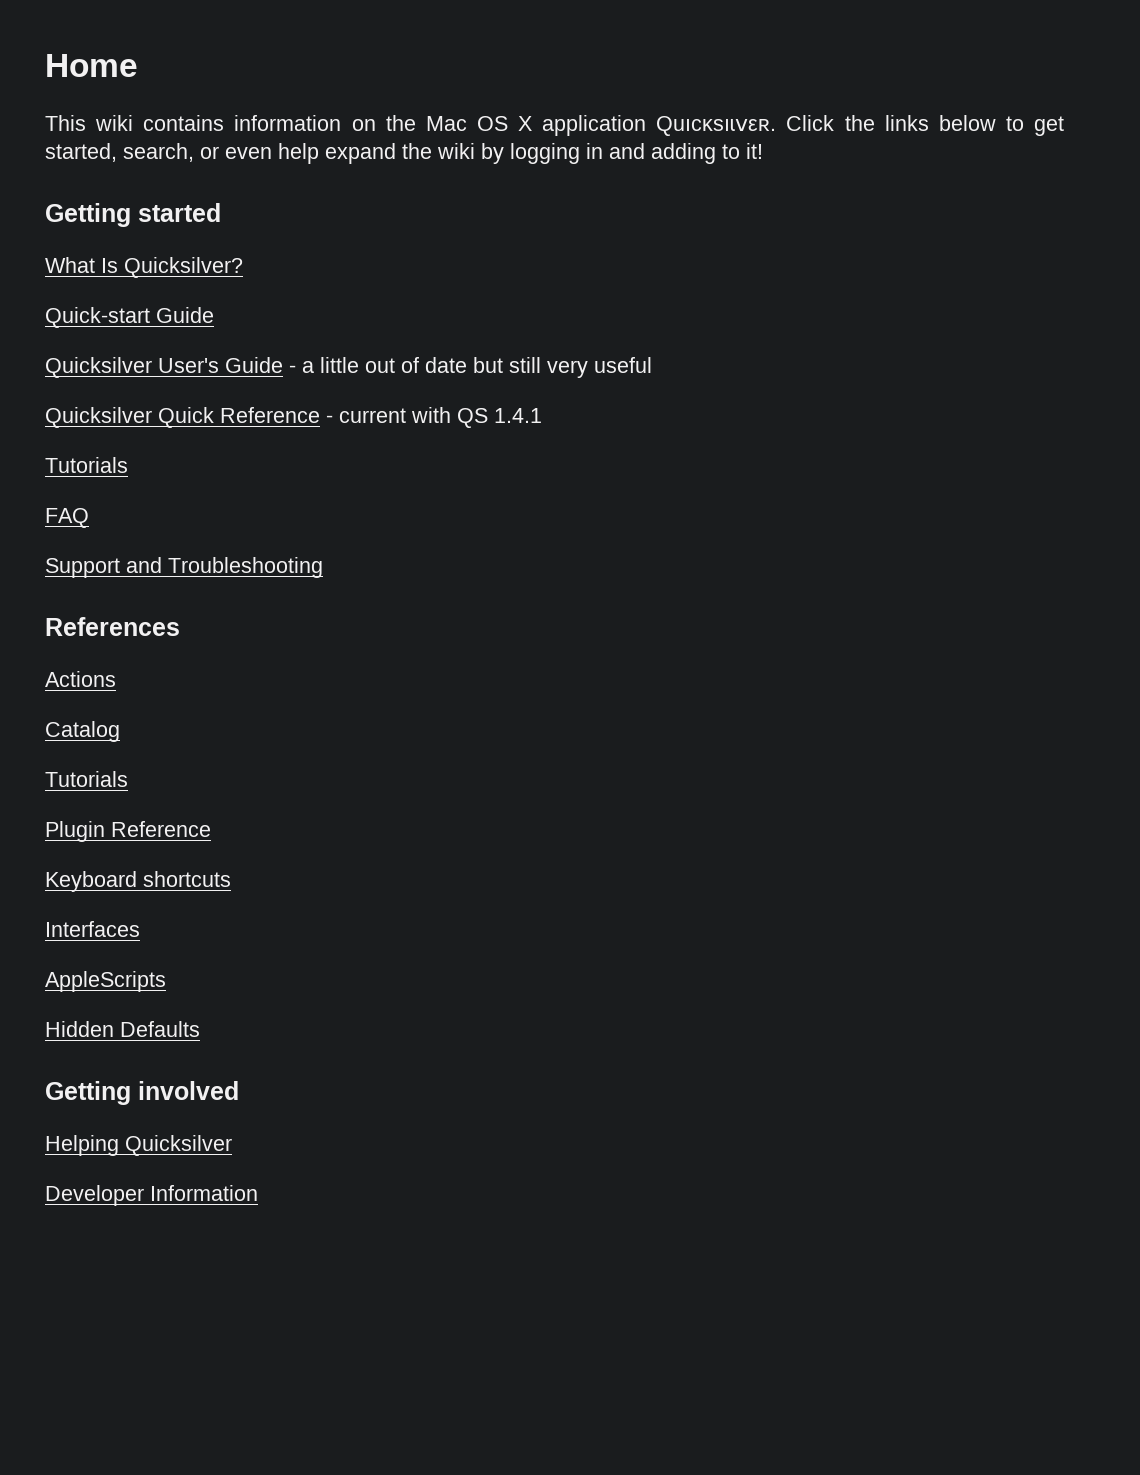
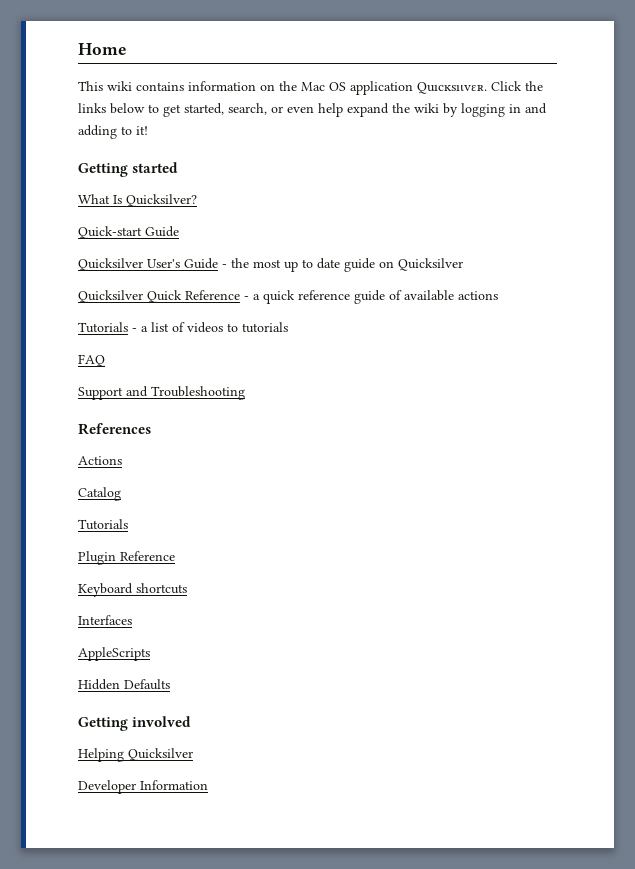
- This wiki contains information on the Mac OS X application Quıcĸsıɩⅴεʀ.
+ This wiki contains information on the Mac OS application Quıcĸsıɩⅴεʀ.
- Quicksilver User's Guide - a little out of date but still very useful
- Quicksilver Quick Reference - current with QS 1.4.1
- Tutorials
+ Quicksilver User's Guide - the most up to date guide on Quicksilver
+ Quicksilver Quick Reference - a quick reference guide of available actions
+ Tutorials - a list of videos to tutorials

